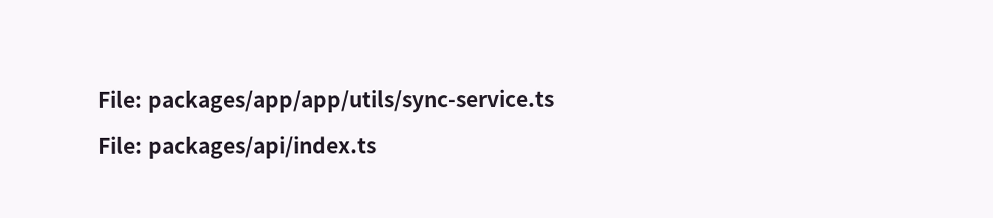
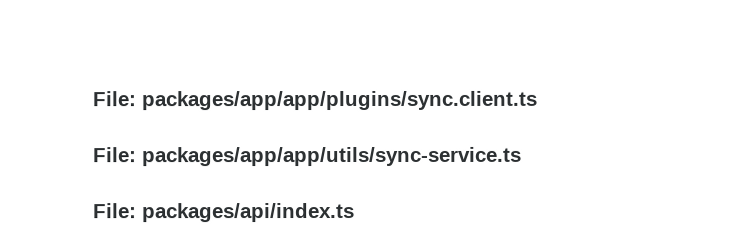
+ File: packages/app/app/plugins/sync.client.ts

